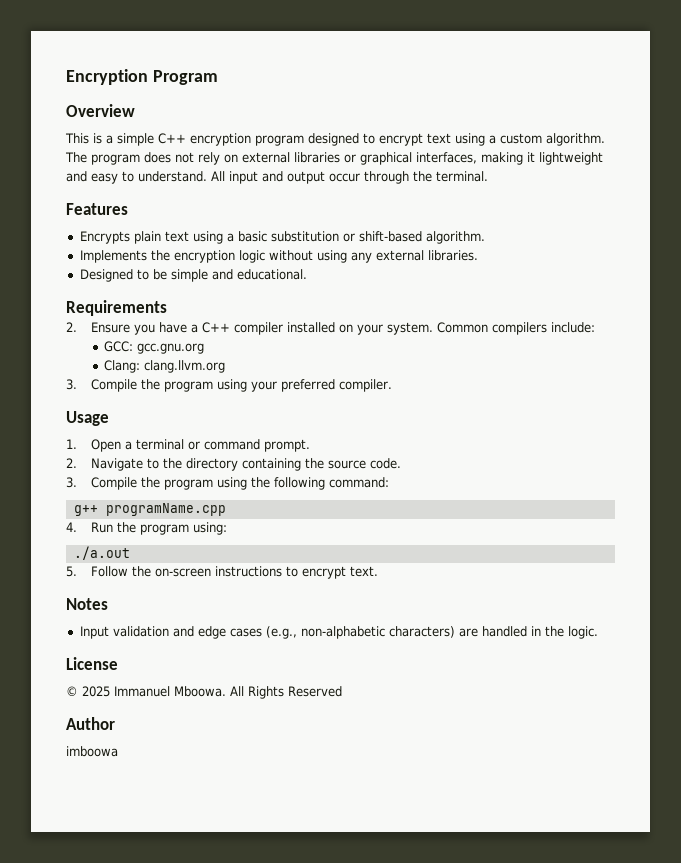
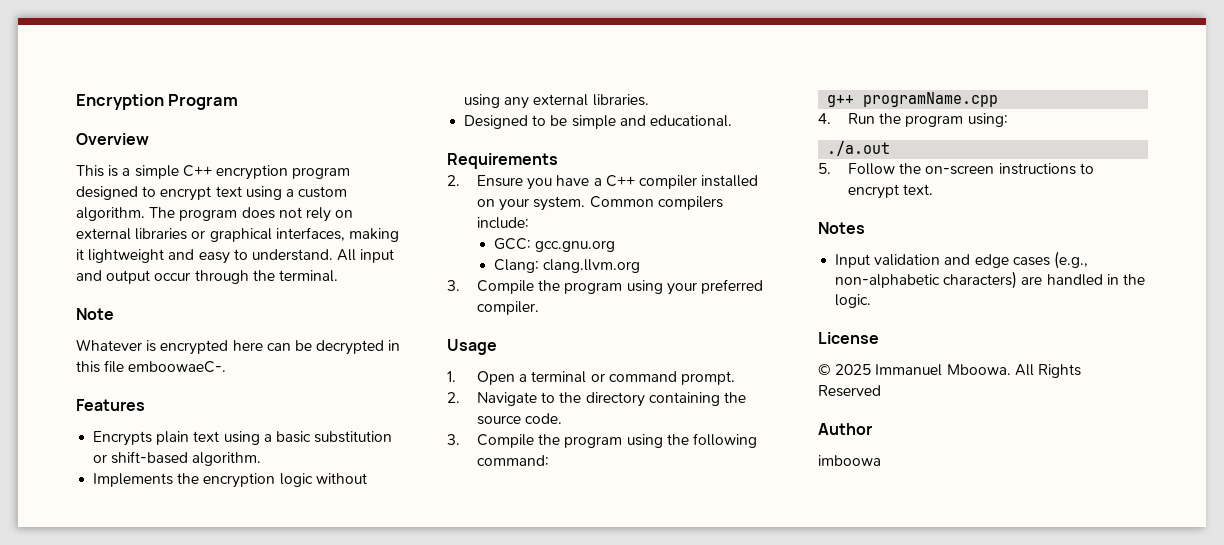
+ Note
+ Whatever is encrypted here can be decrypted in this file emboowaeC-.

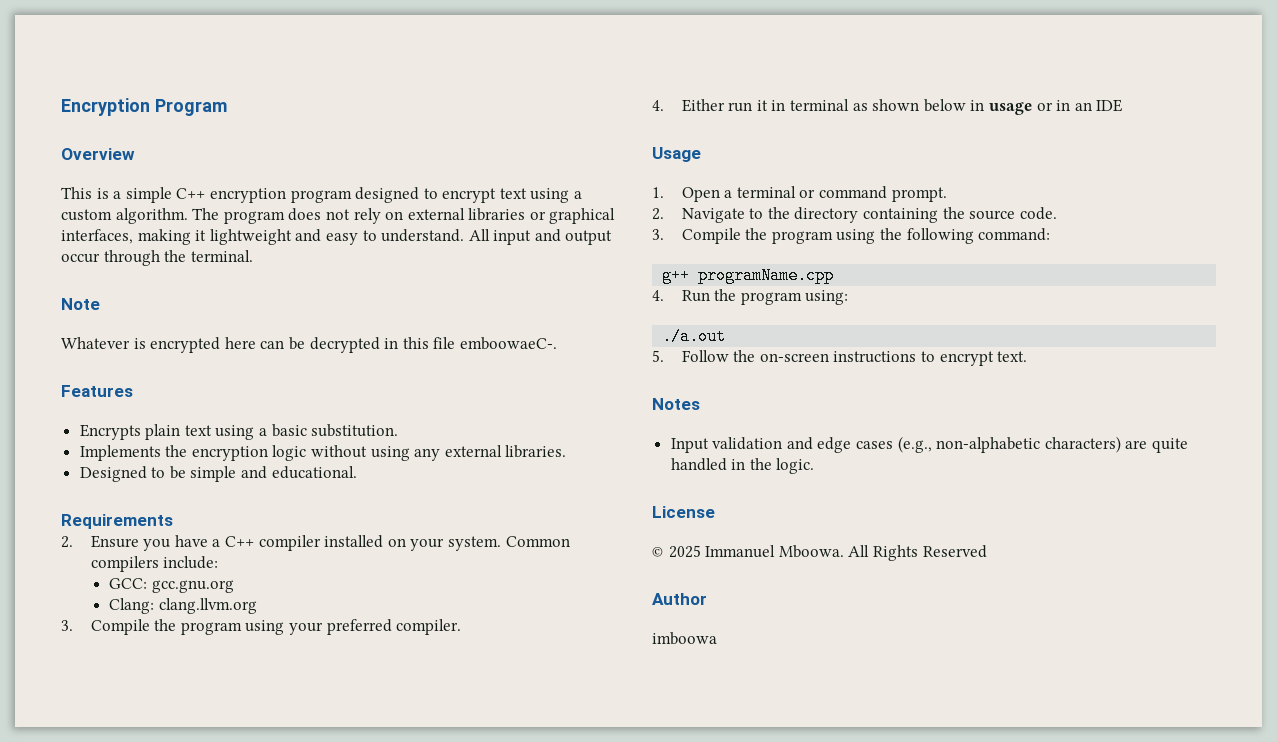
- Encrypts plain text using a basic substitution or shift-based algorithm.
+ Encrypts plain text using a basic substitution.
+ 4. Either run it in terminal as shown below in usage or in an IDE
- Input validation and edge cases (e.g., non-alphabetic characters) are handled in the logic.
+ Input validation and edge cases (e.g., non-alphabetic characters) are quite handled in the logic.

